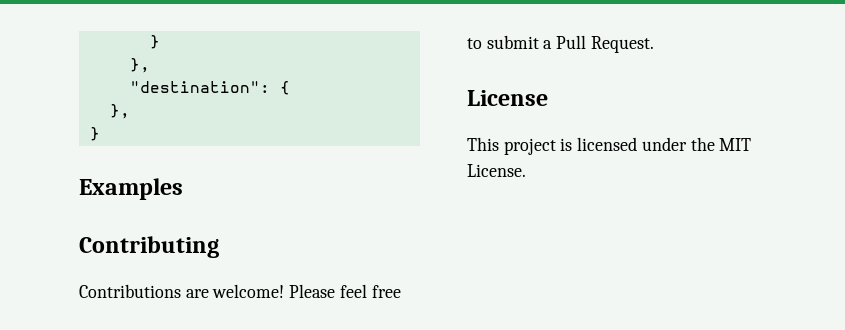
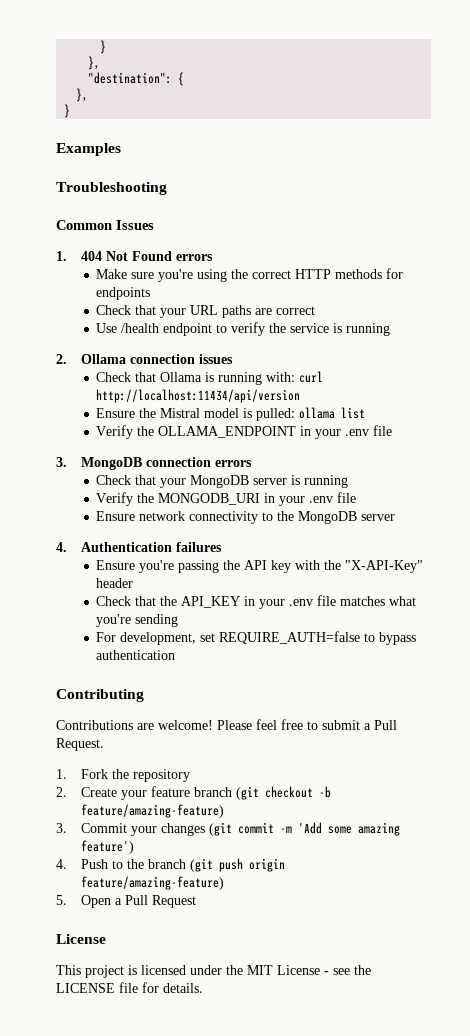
+ Troubleshooting
+ Common Issues
+ 1. 404 Not Found errors
+ Make sure you're using the correct HTTP methods for endpoints
+ Check that your URL paths are correct
+ Use /health endpoint to verify the service is running
+ 2. Ollama connection issues
+ Check that Ollama is running with: curl http://localhost:11434/api/version
+ Ensure the Mistral model is pulled: ollama list
+ Verify the OLLAMA_ENDPOINT in your .env file
+ 3. MongoDB connection errors
+ Check that your MongoDB server is running
+ Verify the MONGODB_URI in your .env file
+ Ensure network connectivity to the MongoDB server
+ 4. Authentication failures
+ Ensure you're passing the API key with the "X-API-Key" header
+ Check that the API_KEY in your .env file matches what you're sending
+ For development, set REQUIRE_AUTH=false to bypass authentication
+ 1. Fork the repository
+ 2. Create your feature branch (git checkout -b feature/amazing-feature)
+ 3. Commit your changes (git commit -m 'Add some amazing feature')
+ 4. Push to the branch (git push origin feature/amazing-feature)
+ 5. Open a Pull Request
- This project is licensed under the MIT License.
+ This project is licensed under the MIT License - see the LICENSE file for details.

